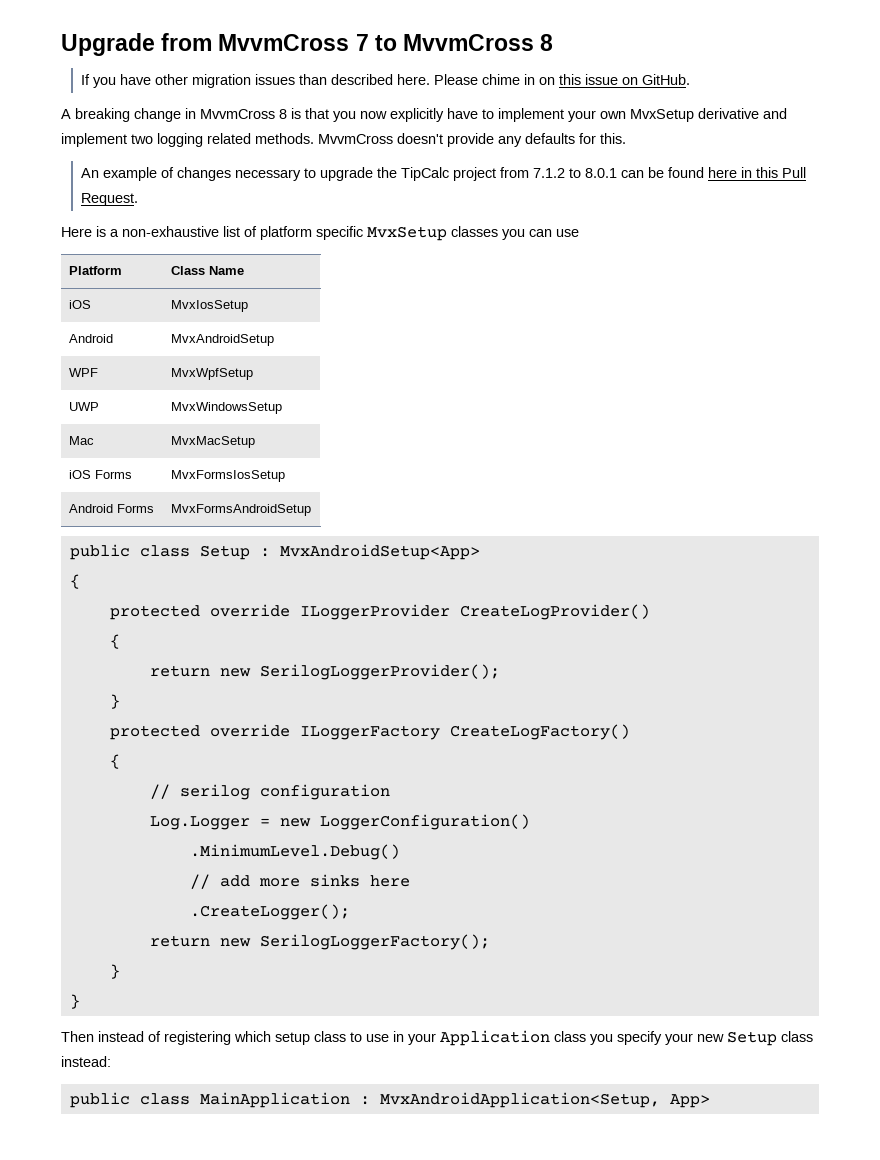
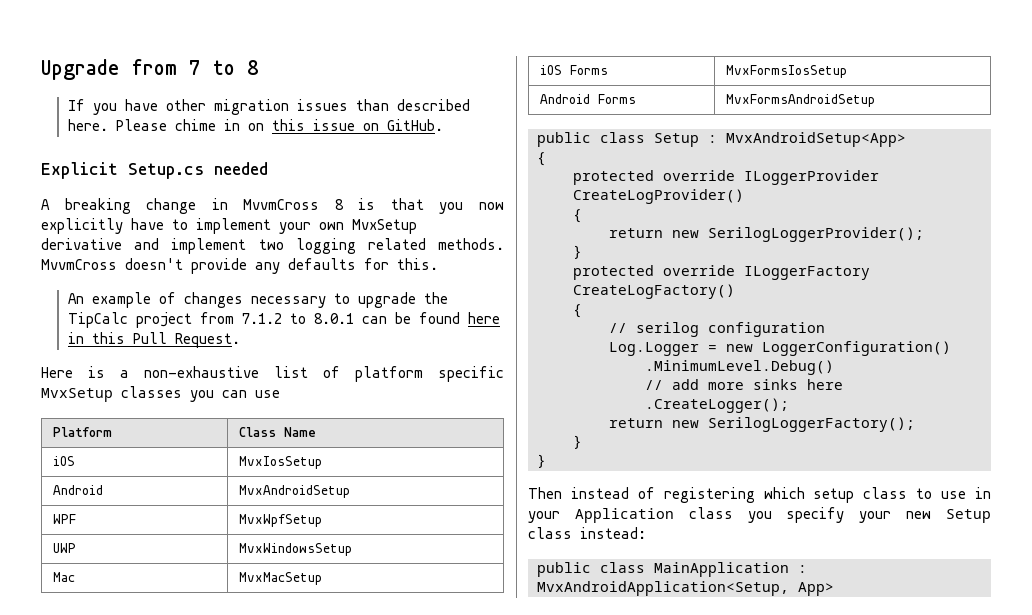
- Upgrade from MvvmCross 7 to MvvmCross 8
+ Upgrade from 7 to 8
+ Explicit Setup.cs needed

